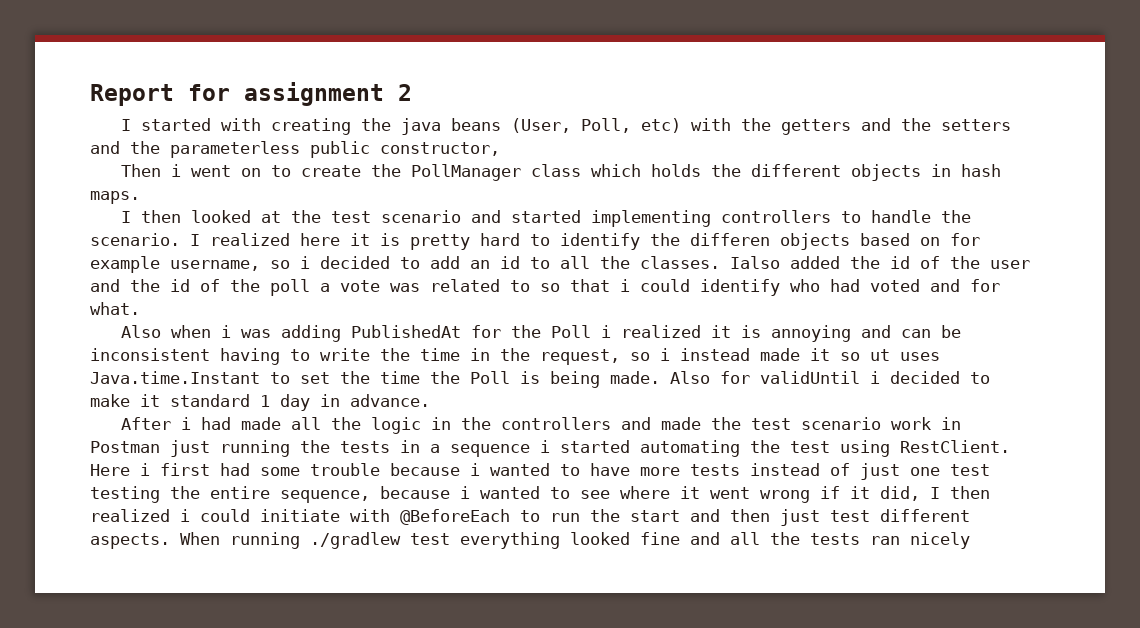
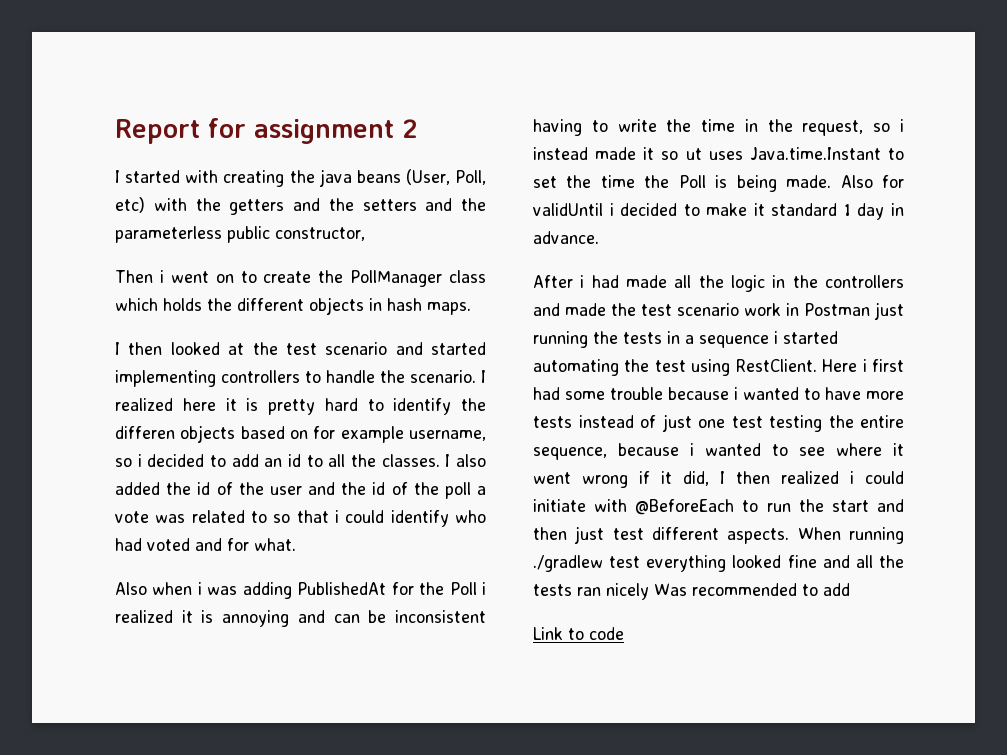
- Ialso added the id of the user and the id of the poll a vote was related to so that i could identify who had voted and for what.
+ I also added the id of the user and the id of the poll a vote was related to so that i could identify who had voted and for what.
- When running ./gradlew test everything looked fine and all the tests ran nicely
+ When running ./gradlew test everything looked fine and all the tests ran nicely Was recommended to add
+ Link to code

